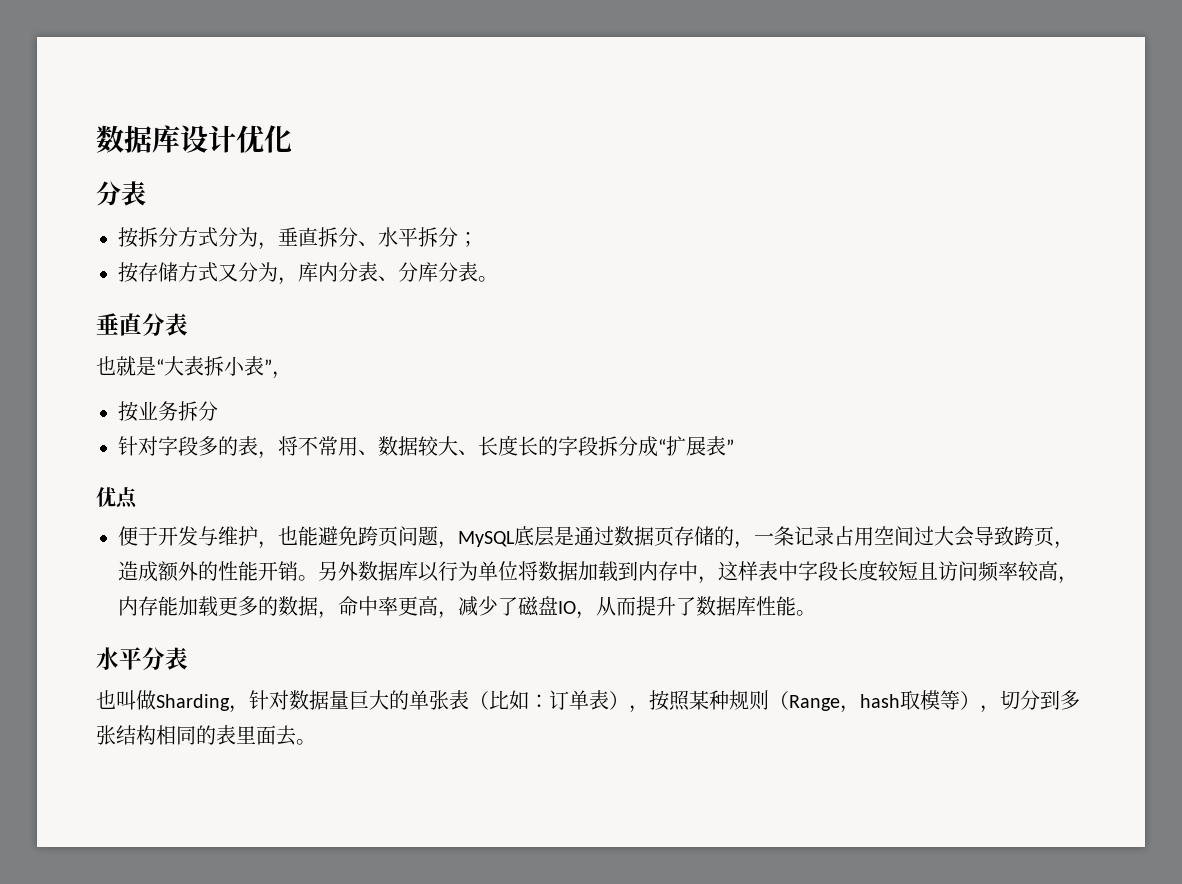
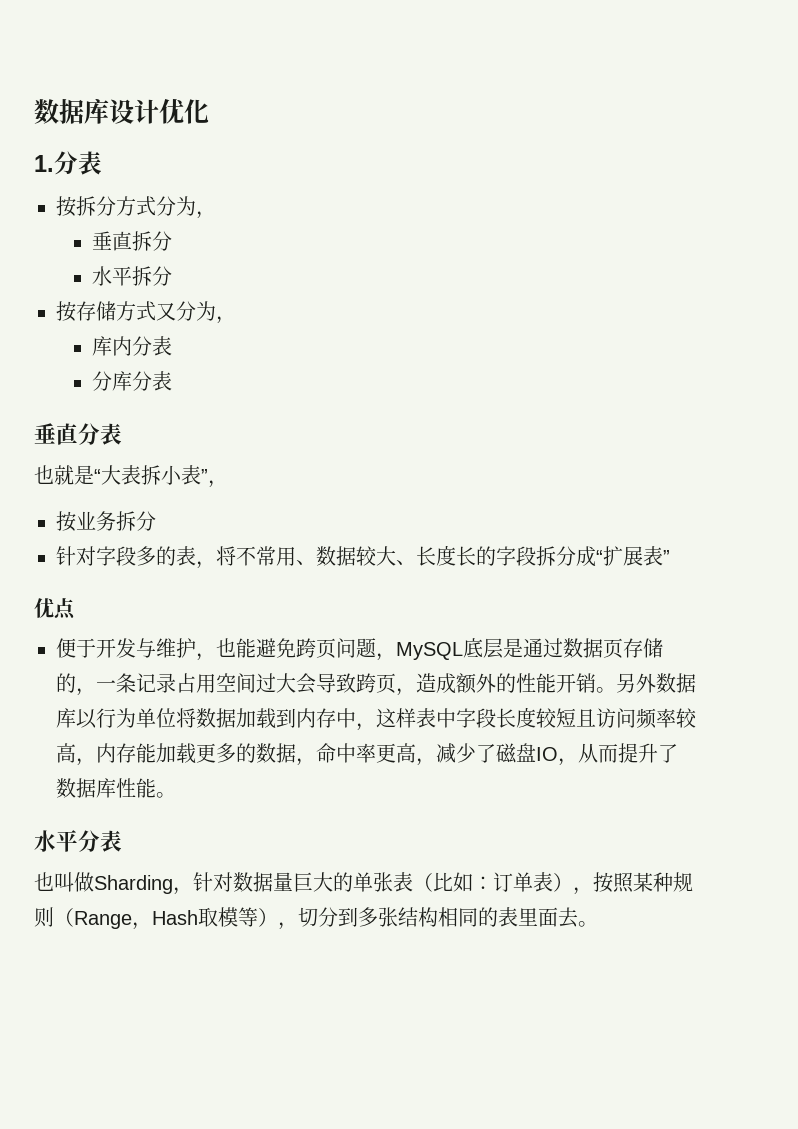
  数据库设计优化
- 分表
+ 1.分表
- 按拆分方式分为，垂直拆分、水平拆分；
+ 按拆分方式分为，
+ 垂直拆分
+ 水平拆分
- 按存储方式又分为，库内分表、分库分表。
+ 按存储方式又分为，
+ 库内分表
+ 分库分表
- 也叫做Sharding，针对数据量巨大的单张表（比如：订单表），按照某种规则（Range，hash取模等），切分到多张结构相同的表里面去。
+ 也叫做Sharding，针对数据量巨大的单张表（比如：订单表），按照某种规则（Range，Hash取模等），切分到多张结构相同的表里面去。

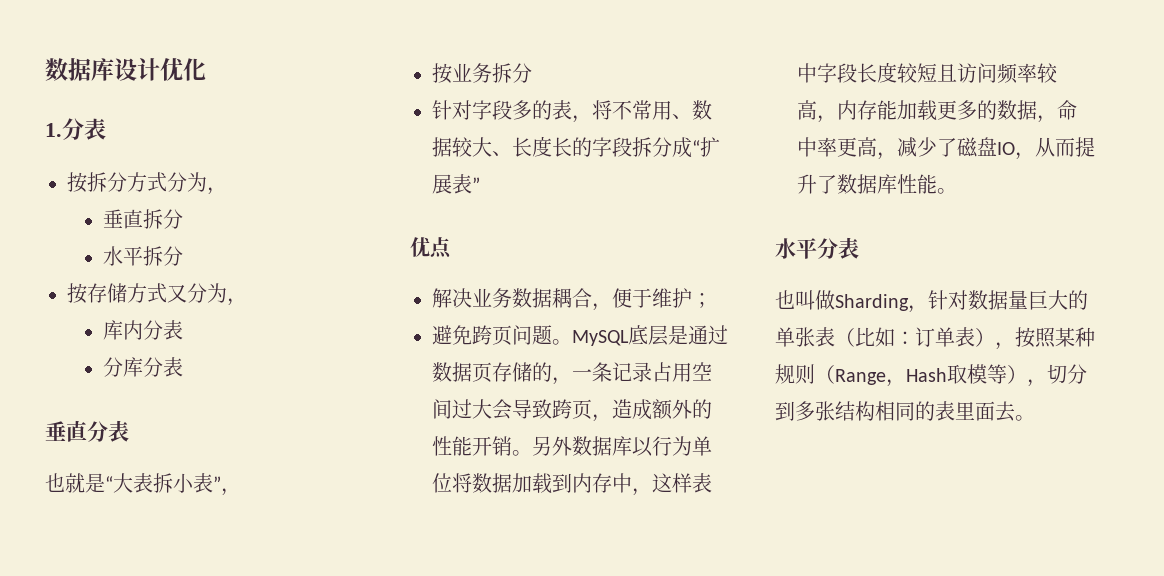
- 便于开发与维护，也能避免跨页问题，MySQL底层是通过数据页存储的，一条记录占用空间过大会导致跨页，造成额外的性能开销。
+ 解决业务数据耦合，便于维护；
+ 避免跨页问题。MySQL底层是通过数据页存储的，一条记录占用空间过大会导致跨页，造成额外的性能开销。

